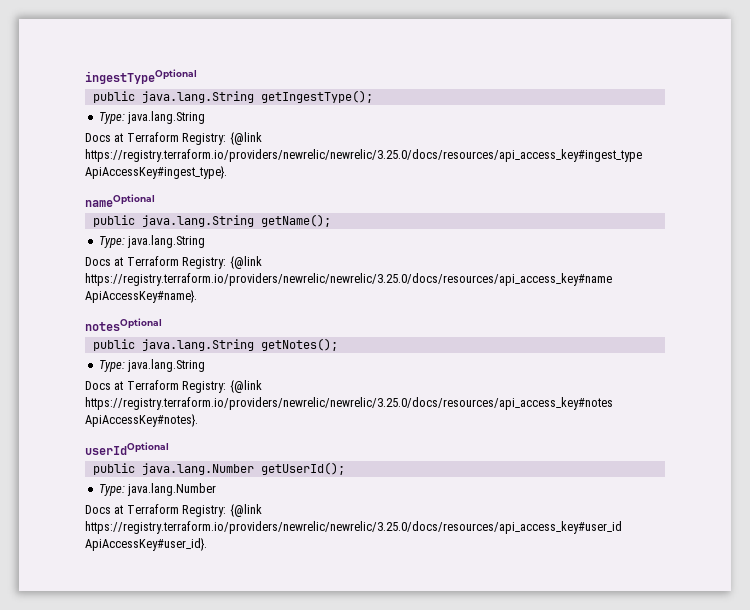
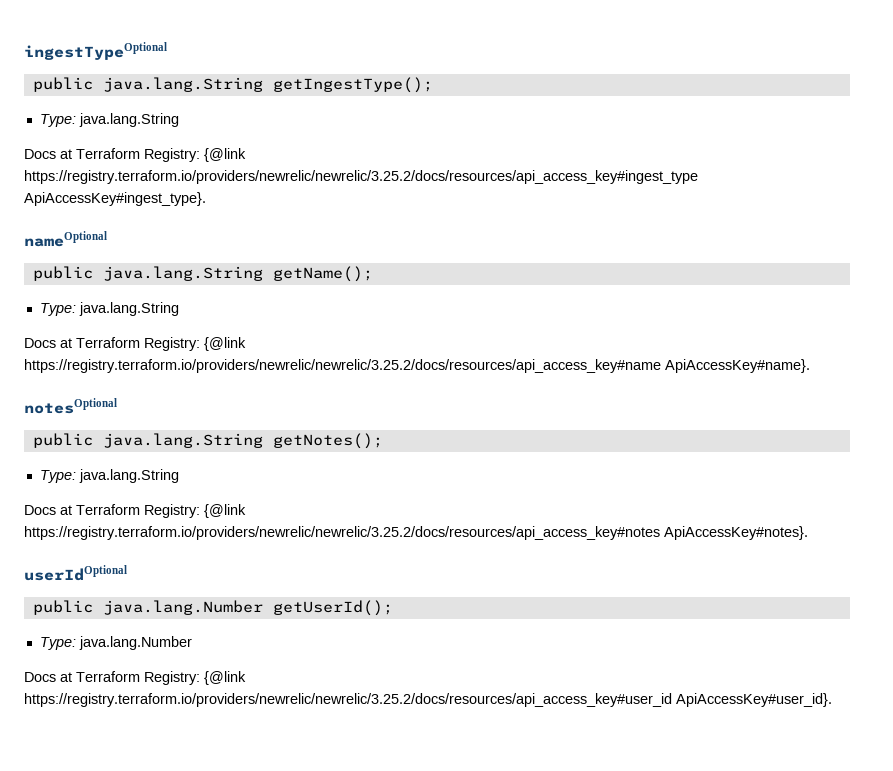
- Docs at Terraform Registry: {@link https://registry.terraform.io/providers/newrelic/newrelic/3.25.0/docs/resources/api_access_key#ingest_type ApiAccessKey#ingest_type}.
+ Docs at Terraform Registry: {@link https://registry.terraform.io/providers/newrelic/newrelic/3.25.2/docs/resources/api_access_key#ingest_type ApiAccessKey#ingest_type}.
- Docs at Terraform Registry: {@link https://registry.terraform.io/providers/newrelic/newrelic/3.25.0/docs/resources/api_access_key#name ApiAccessKey#name}.
+ Docs at Terraform Registry: {@link https://registry.terraform.io/providers/newrelic/newrelic/3.25.2/docs/resources/api_access_key#name ApiAccessKey#name}.
- Docs at Terraform Registry: {@link https://registry.terraform.io/providers/newrelic/newrelic/3.25.0/docs/resources/api_access_key#notes ApiAccessKey#notes}.
+ Docs at Terraform Registry: {@link https://registry.terraform.io/providers/newrelic/newrelic/3.25.2/docs/resources/api_access_key#notes ApiAccessKey#notes}.
- Docs at Terraform Registry: {@link https://registry.terraform.io/providers/newrelic/newrelic/3.25.0/docs/resources/api_access_key#user_id ApiAccessKey#user_id}.
+ Docs at Terraform Registry: {@link https://registry.terraform.io/providers/newrelic/newrelic/3.25.2/docs/resources/api_access_key#user_id ApiAccessKey#user_id}.

